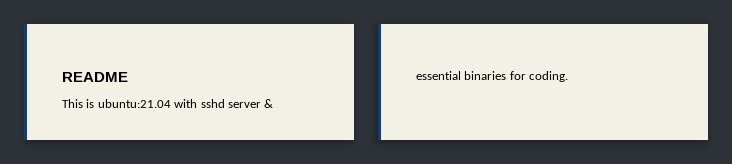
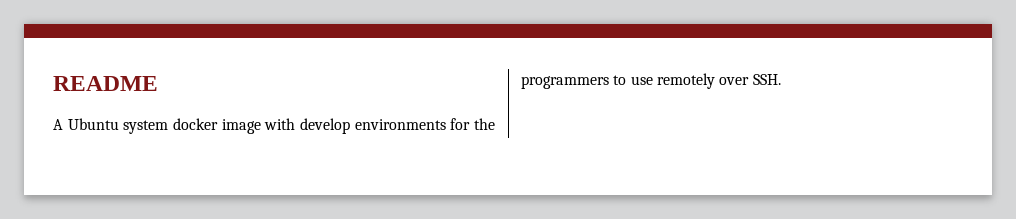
- This is ubuntu:21.04 with sshd server & essential binaries for coding.
+ A Ubuntu system docker image with develop environments for the programmers to use remotely over SSH.

